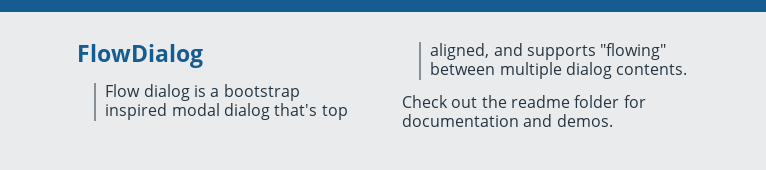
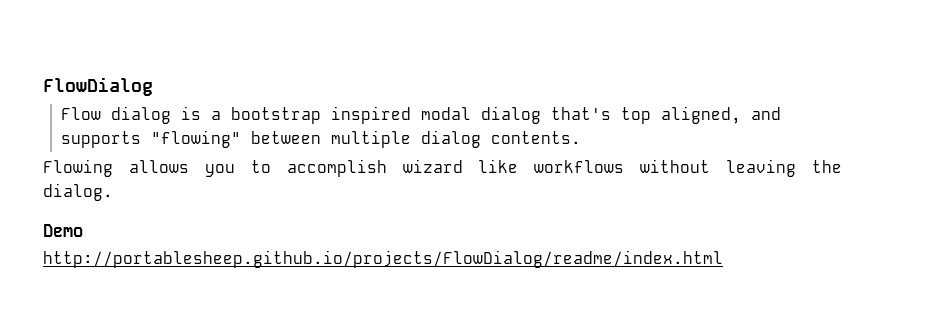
- Check out the readme folder for documentation and demos.
+ Flowing allows you to accomplish wizard like workflows without leaving the dialog.
+ Demo
+ http://portablesheep.github.io/projects/FlowDialog/readme/index.html

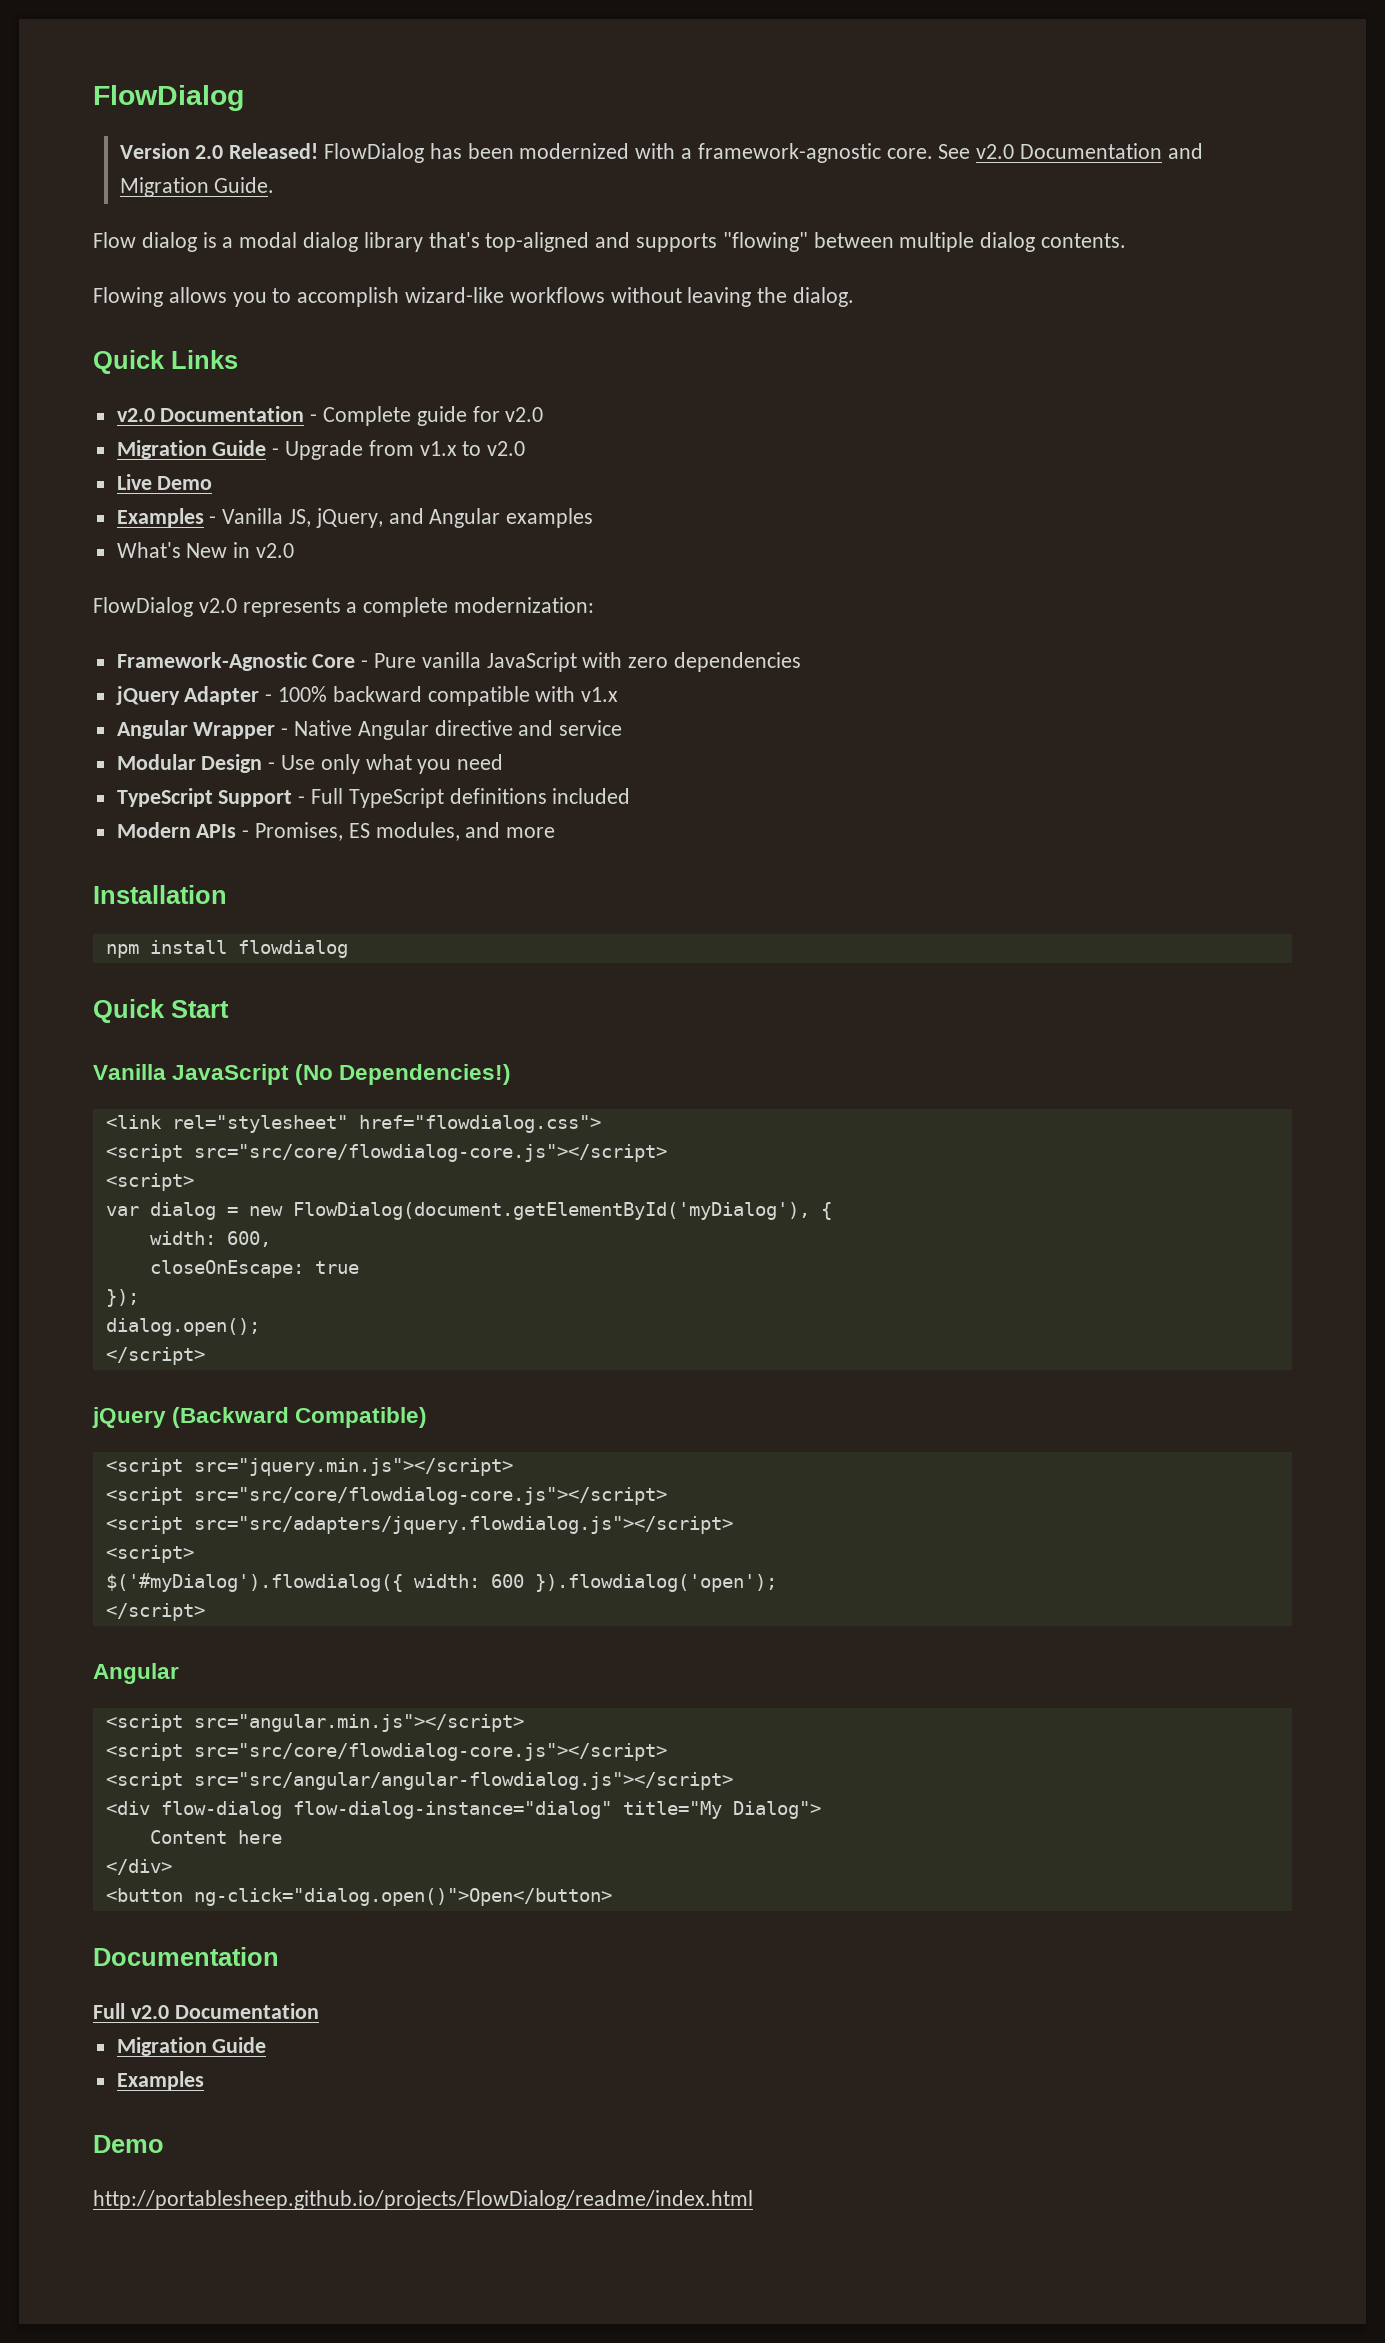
- Flow dialog is a bootstrap inspired modal dialog that's top aligned, and supports "flowing" between multiple dialog contents.
+ Version 2.0 Released! FlowDialog has been modernized with a framework-agnostic core. See v2.0 Documentation and Migration Guide.
+ Flow dialog is a modal dialog library that's top-aligned and supports "flowing" between multiple dialog contents.
- Flowing allows you to accomplish wizard like workflows without leaving the dialog.
+ Flowing allows you to accomplish wizard-like workflows without leaving the dialog.
+ Quick Links
+ v2.0 Documentation - Complete guide for v2.0
+ Migration Guide - Upgrade from v1.x to v2.0
+ Live Demo
+ Examples - Vanilla JS, jQuery, and Angular examples
+ What's New in v2.0
+ FlowDialog v2.0 represents a complete modernization:
+ Framework-Agnostic Core - Pure vanilla JavaScript with zero dependencies
+ jQuery Adapter - 100% backward compatible with v1.x
+ Angular Wrapper - Native Angular directive and service
+ Modular Design - Use only what you need
+ TypeScript Support - Full TypeScript definitions included
+ Modern APIs - Promises, ES modules, and more
+ Installation
+ npm install flowdialog
+ Quick Start
+ Vanilla JavaScript (No Dependencies!)
+ <link rel="stylesheet" href="flowdialog.css">
+ <script src="src/core/flowdialog-core.js"></script>
+ <script>
+ var dialog = new FlowDialog(document.getElementById('myDialog'), {
+ width: 600,
+ closeOnEscape: true
+ });
+ dialog.open();
+ </script>
+ jQuery (Backward Compatible)
+ <script src="jquery.min.js"></script>
+ <script src="src/core/flowdialog-core.js"></script>
+ <script src="src/adapters/jquery.flowdialog.js"></script>
+ <script>
+ $('#myDialog').flowdialog({ width: 600 }).flowdialog('open');
+ </script>
+ Angular
+ <script src="angular.min.js"></script>
+ <script src="src/core/flowdialog-core.js"></script>
+ <script src="src/angular/angular-flowdialog.js"></script>
+ <div flow-dialog flow-dialog-instance="dialog" title="My Dialog">
+ Content here
+ </div>
+ <button ng-click="dialog.open()">Open</button>
+ Documentation
+ Full v2.0 Documentation
+ Migration Guide
+ Examples

